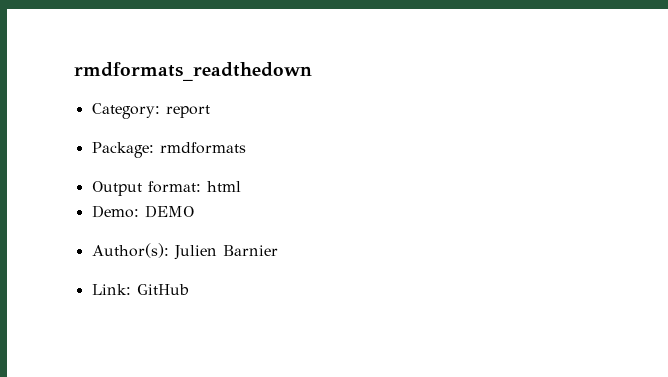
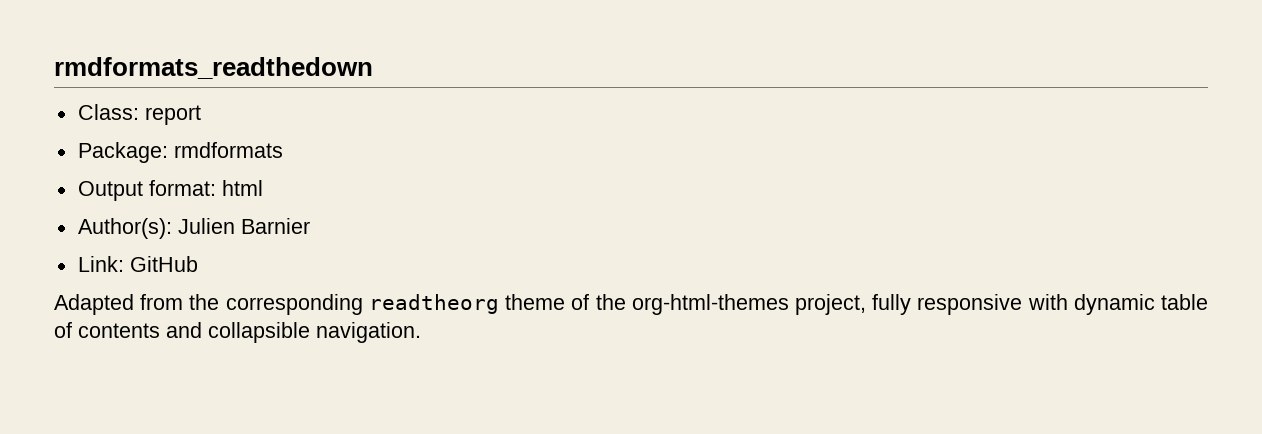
- Category: report
+ Class: report
- Demo: DEMO
+ Adapted from the corresponding readtheorg theme of the org-html-themes project, fully responsive with dynamic table of contents and collapsible navigation.

